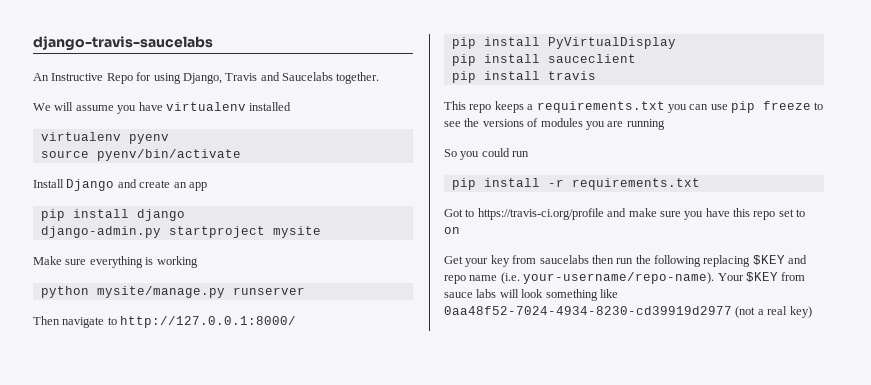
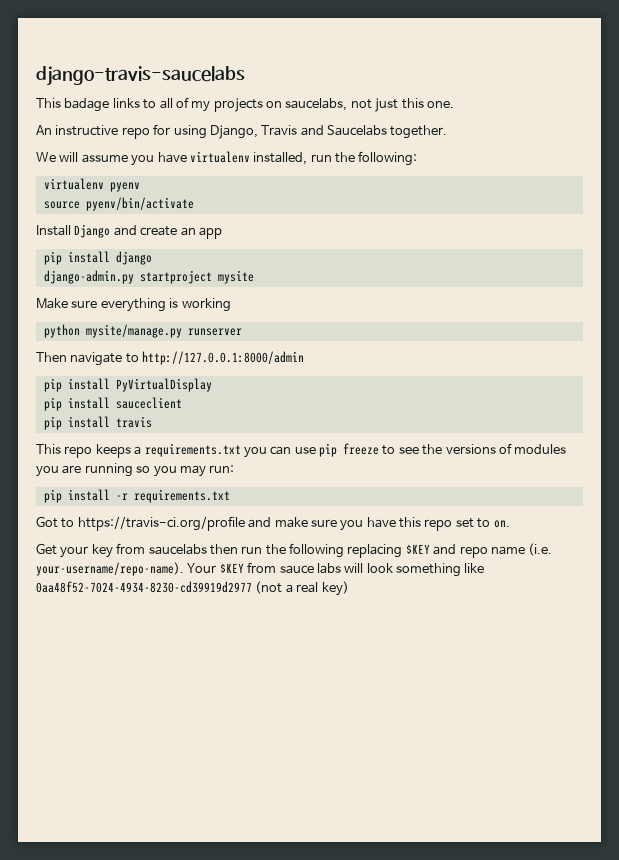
+ This badage links to all of my projects on saucelabs, not just this one.
- An Instructive Repo for using Django, Travis and Saucelabs together.
+ An instructive repo for using Django, Travis and Saucelabs together.
- We will assume you have virtualenv installed
+ We will assume you have virtualenv installed, run the following:
- Then navigate to http://127.0.0.1:8000/
+ Then navigate to http://127.0.0.1:8000/admin
- This repo keeps a requirements.txt you can use pip freeze to see the versions of modules you are running
- So you could run
+ This repo keeps a requirements.txt you can use pip freeze to see the versions of modules you are running so you may run:
- Got to https://travis-ci.org/profile and make sure you have this repo set to on
+ Got to https://travis-ci.org/profile and make sure you have this repo set to on.

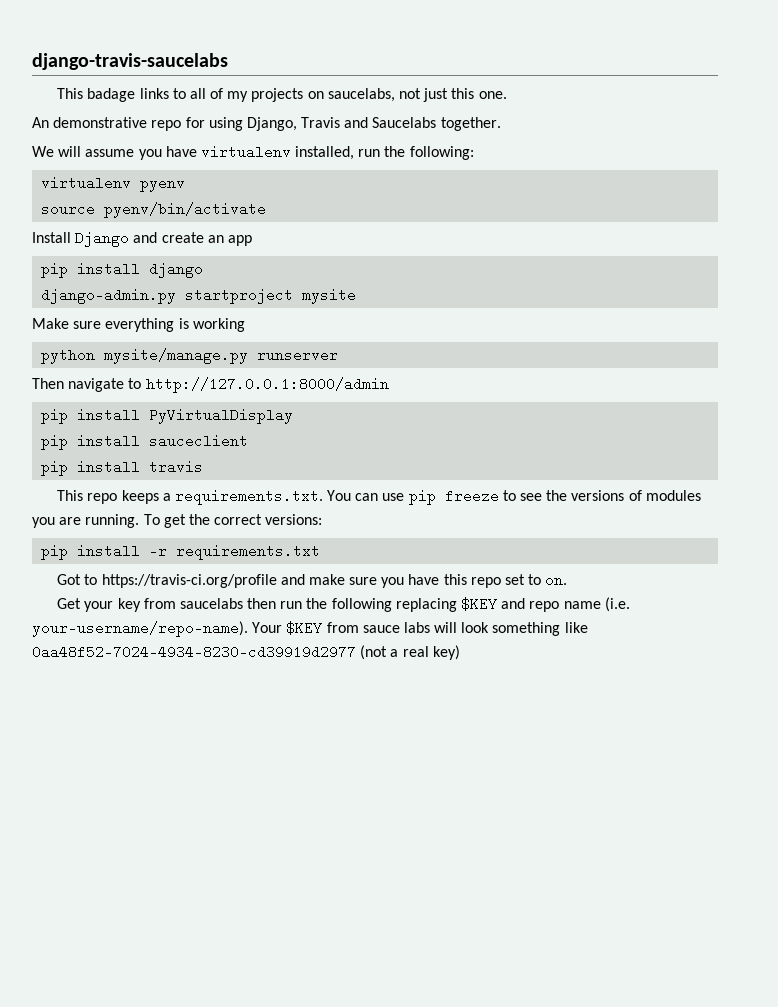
- An instructive repo for using Django, Travis and Saucelabs together.
+ An demonstrative repo for using Django, Travis and Saucelabs together.
- This repo keeps a requirements.txt you can use pip freeze to see the versions of modules you are running so you may run:
+ This repo keeps a requirements.txt. You can use pip freeze to see the versions of modules you are running. To get the correct versions:

